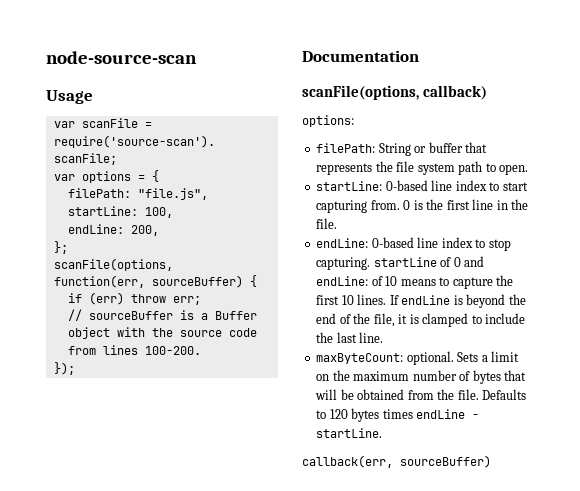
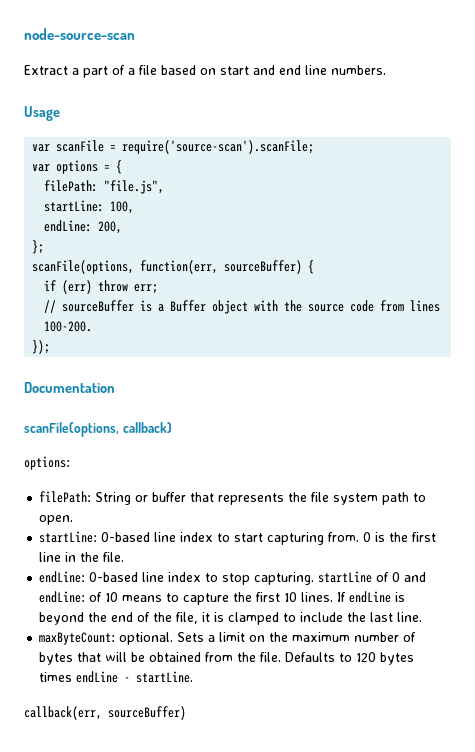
+ Extract a part of a file based on start and end line numbers.

